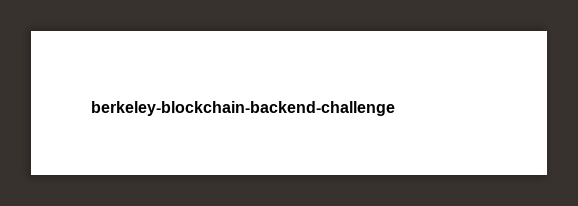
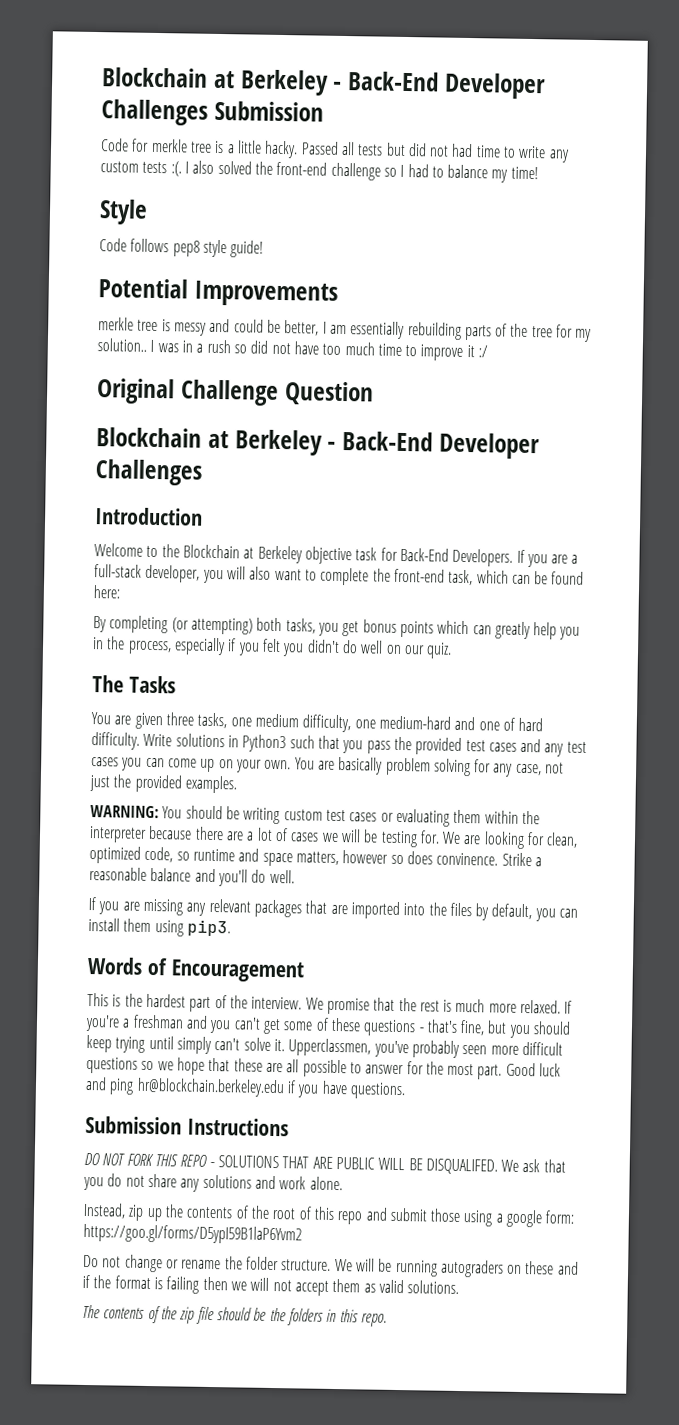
- berkeley-blockchain-backend-challenge
+ Blockchain at Berkeley - Back-End Developer Challenges Submission
+ Code for merkle tree is a little hacky. Passed all tests but did not had time to write any custom tests :(. I also solved the front-end challenge so I had to balance my time!
+ Style
+ Code follows pep8 style guide!
+ Potential Improvements
+ merkle tree is messy and could be better, I am essentially rebuilding parts of the tree for my solution.. I was in a rush so did not have too much time to improve it :/
+ Original Challenge Question
+ Blockchain at Berkeley - Back-End Developer Challenges
+ Introduction
+ Welcome to the Blockchain at Berkeley objective task for Back-End Developers. If you are a full-stack developer, you will also want to complete the front-end task, which can be found here:
+ By completing (or attempting) both tasks, you get bonus points which can greatly help you in the process, especially if you felt you didn't do well on our quiz.
+ The Tasks
+ You are given three tasks, one medium difficulty, one medium-hard and one of hard difficulty. Write solutions in Python3 such that you pass the provided test cases and any test cases you can come up on your own. You are basically problem solving for any case, not just the provided examples.
+ WARNING: You should be writing custom test cases or evaluating them within the interpreter because there are a lot of cases we will be testing for. We are looking for clean, optimized code, so runtime and space matters, however so does convinence. Strike a reasonable balance and you'll do well.
+ If you are missing any relevant packages that are imported into the files by default, you can install them using pip3.
+ Words of Encouragement
+ This is the hardest part of the interview. We promise that the rest is much more relaxed. If you're a freshman and you can't get some of these questions - that's fine, but you should keep trying until simply can't solve it. Upperclassmen, you've probably seen more difficult questions so we hope that these are all possible to answer for the most part. Good luck and ping hr@blockchain.berkeley.edu if you have questions.
+ Submission Instructions
+ DO NOT FORK THIS REPO - SOLUTIONS THAT ARE PUBLIC WILL BE DISQUALIFED. We ask that you do not share any solutions and work alone.
+ Instead, zip up the contents of the root of this repo and submit those using a google form: https://goo.gl/forms/D5ypI59B1laP6Yvm2
+ Do not change or rename the folder structure. We will be running autograders on these and if the format is failing then we will not accept them as valid solutions.
+ The contents of the zip file should be the folders in this repo.

